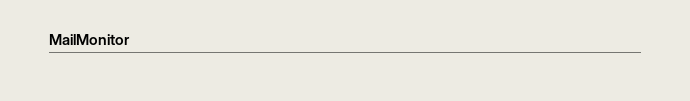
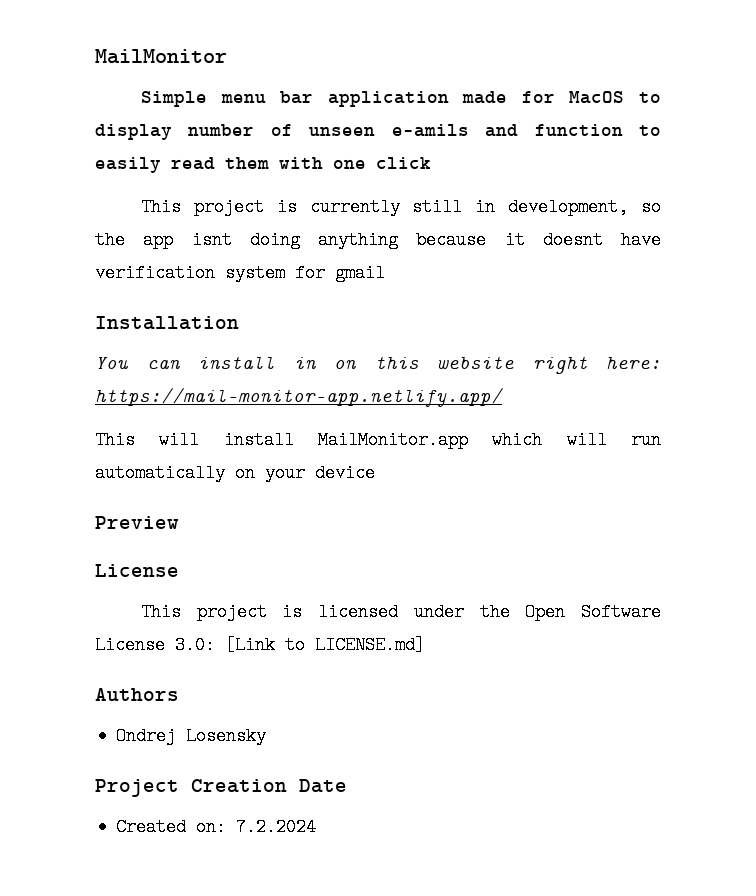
+ Simple menu bar application made for MacOS to display number of unseen e-amils and function to easily read them with one click
+ This project is currently still in development, so the app isnt doing anything because it doesnt have verification system for gmail
+ Installation
+ You can install in on this website right here: https://mail-monitor-app.netlify.app/
+ This will install MailMonitor.app which will run automatically on your device
+ Preview
+ License
+ This project is licensed under the Open Software License 3.0: [Link to LICENSE.md]
+ Authors
+ Ondrej Losensky
+ Project Creation Date
+ Created on: 7.2.2024

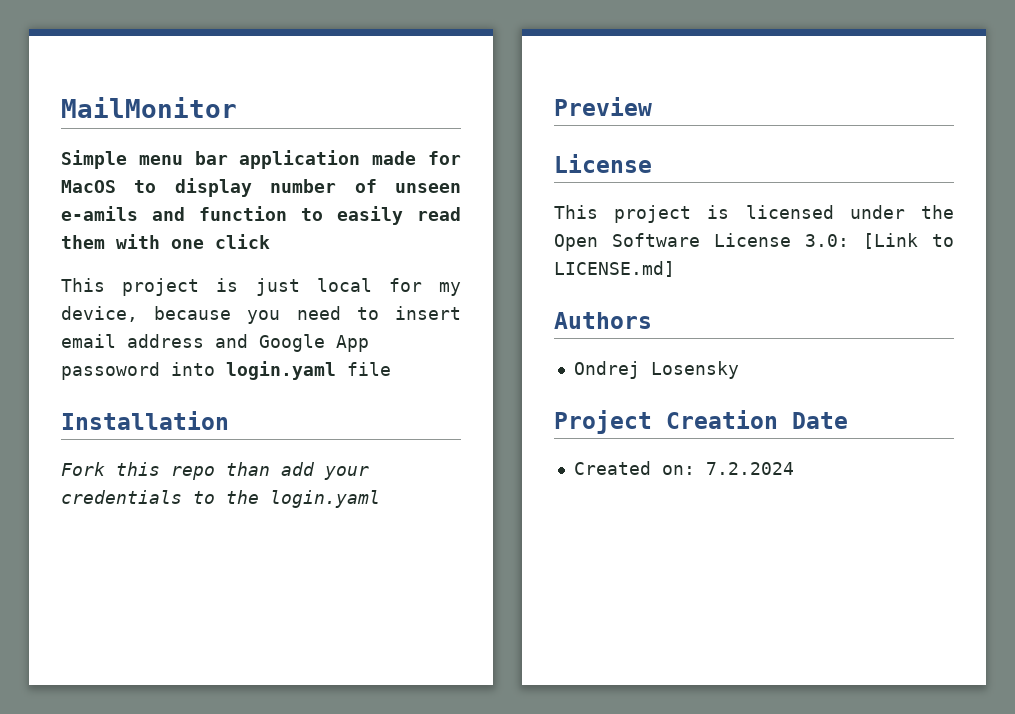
- This project is currently still in development, so the app isnt doing anything because it doesnt have verification system for gmail
+ This project is just local for my device, because you need to insert email address and Google App passoword into login.yaml file
  Installation
- You can install in on this website right here: https://mail-monitor-app.netlify.app/
- This will install MailMonitor.app which will run automatically on your device
+ Fork this repo than add your credentials to the login.yaml

